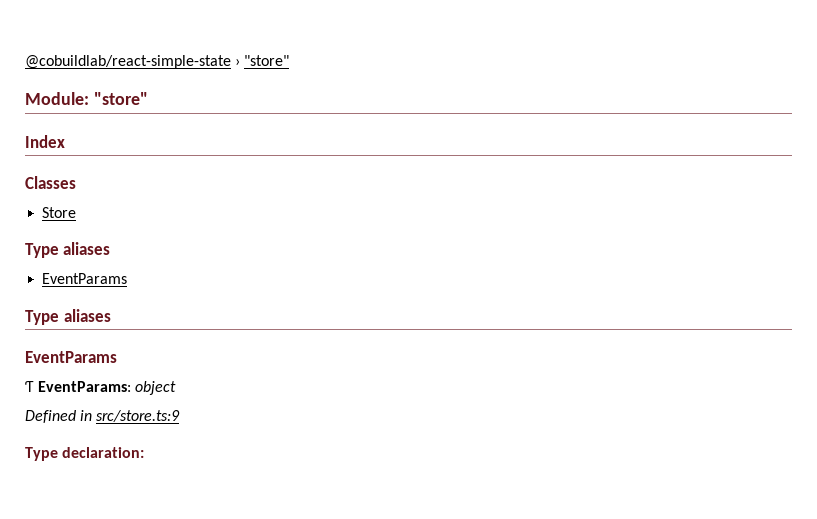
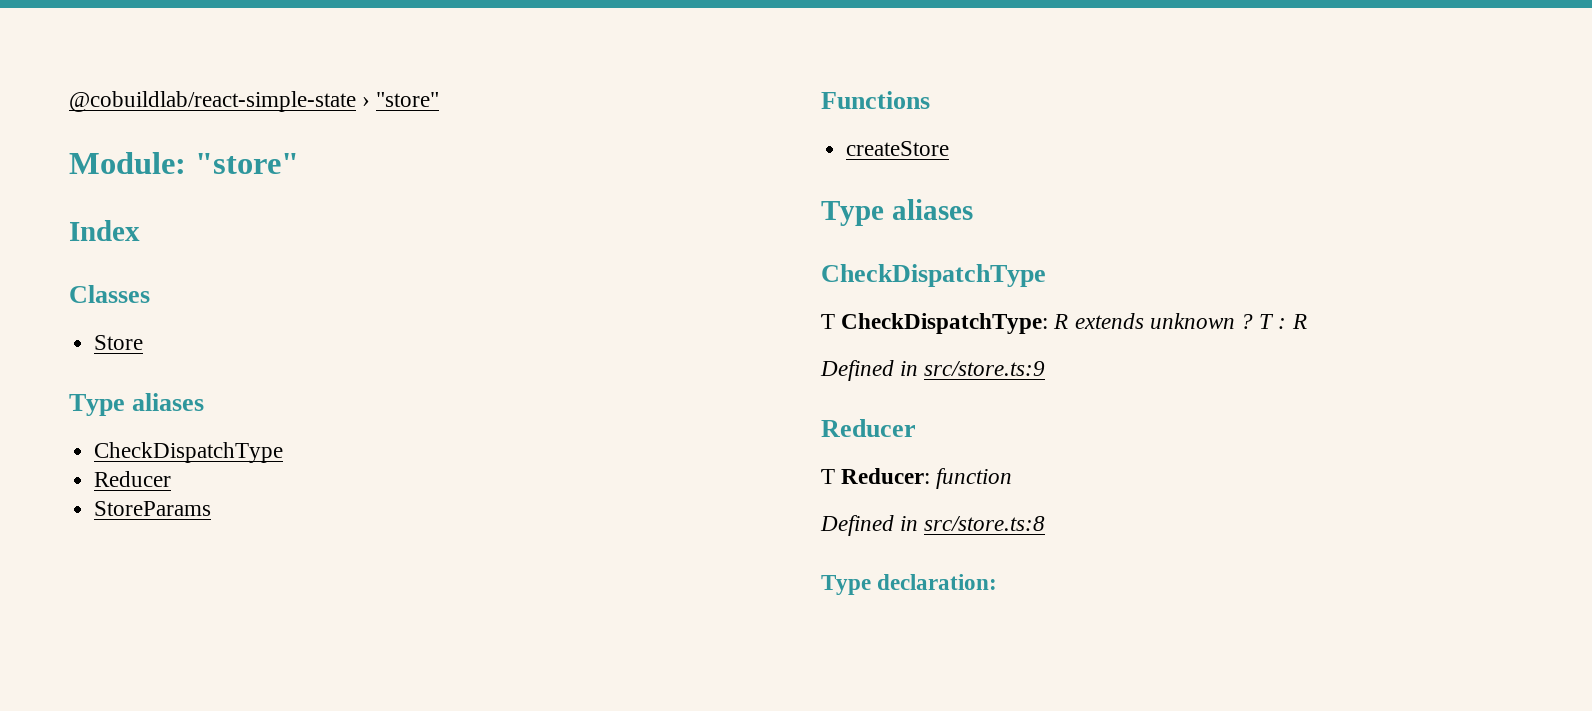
  Store
  Type aliases
- EventParams
+ CheckDispatchType
+ Reducer
+ StoreParams
+ Functions
+ createStore
  Type aliases
- EventParams
- Ƭ EventParams: object
+ CheckDispatchType
+ Ƭ CheckDispatchType: R extends unknown ? T : R
  Defined in src/store.ts:9
+ Reducer
+ Ƭ Reducer: function
+ Defined in src/store.ts:8

